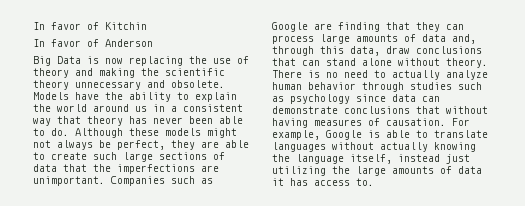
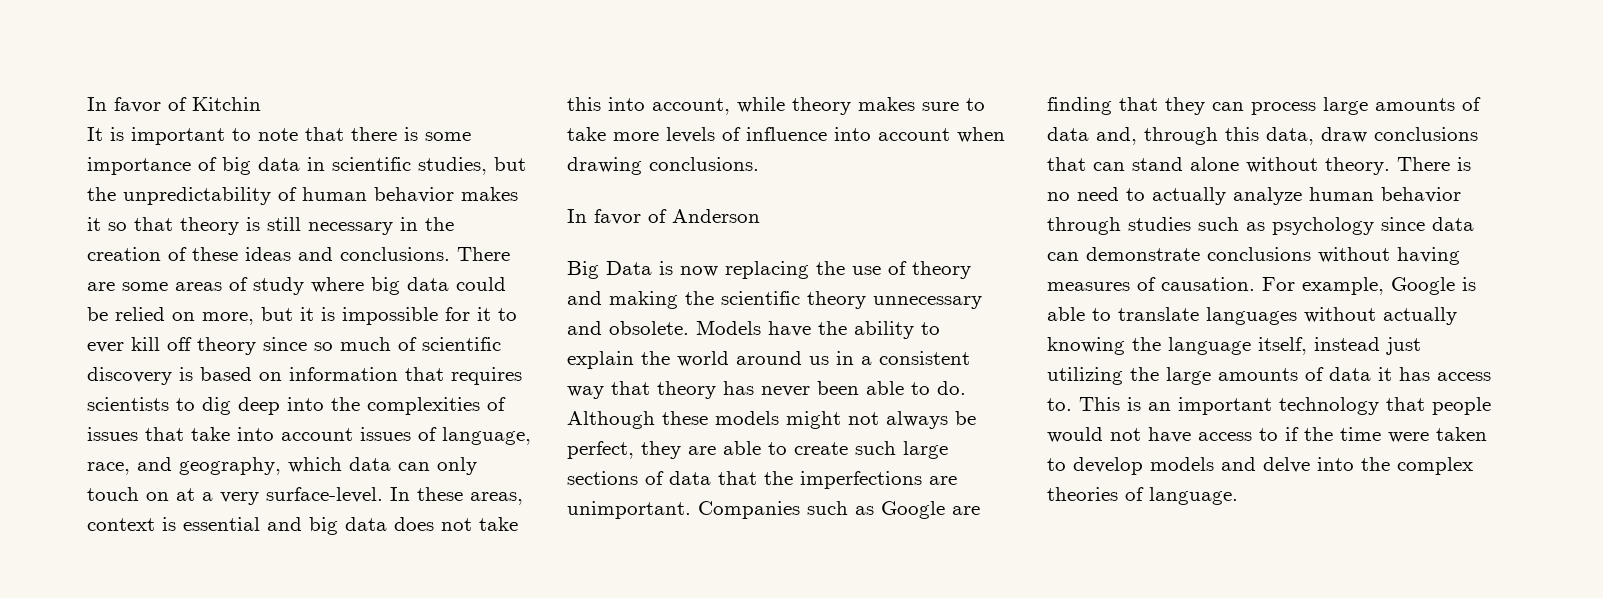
+ It is important to note that there is some importance of big data in scientific studies, but the unpredictability of human behavior makes it so that theory is still necessary in the creation of these ideas and conclusions. There are some areas of study where big data could be relied on more, but it is impossible for it to ever kill off theory since so much of scientific discovery is based on information that requires scientists to dig deep into the complexities of issues that take into account issues of language, race, and geography, which data can only touch on at a very surface-level. In these areas, context is essential and big data does not take this into account, while theory makes sure to take more levels of influence into account when drawing conclusions.
- There is no need to actually analyze human behavior through studies such as psychology since data can demonstrate conclusions that without having measures of causation.
+ There is no need to actually analyze human behavior through studies such as psychology since data can demonstrate conclusions without having measures of causation.
+ This is an important technology that people would not have access to if the time were taken to develop models and delve into the complex theories of language.

